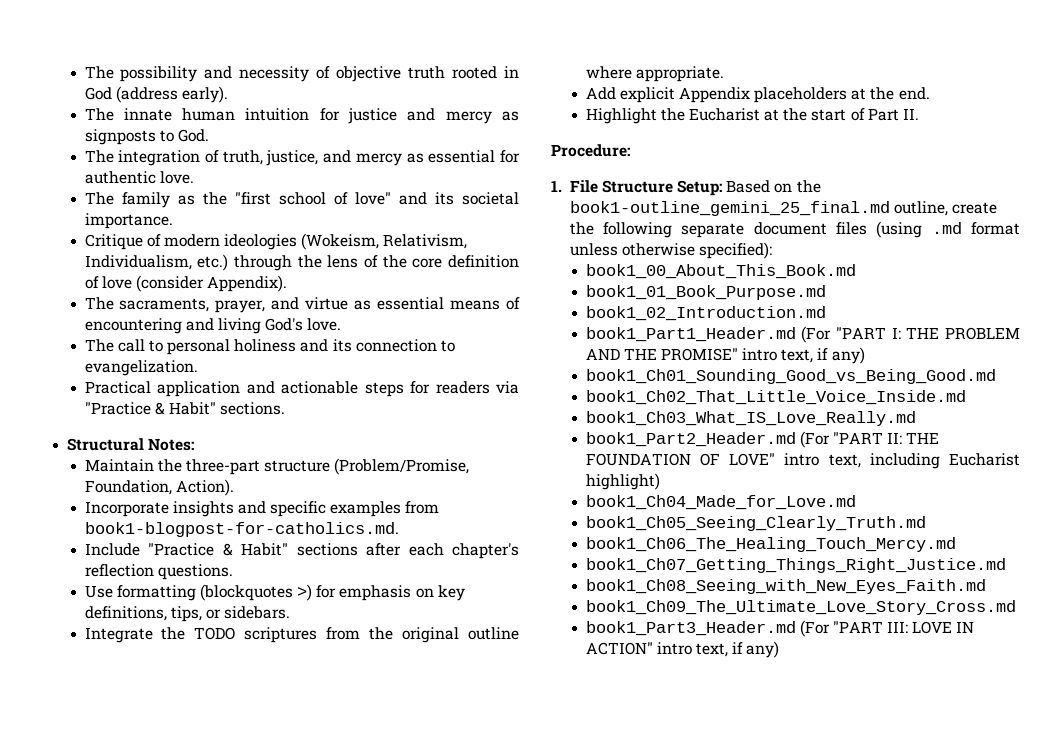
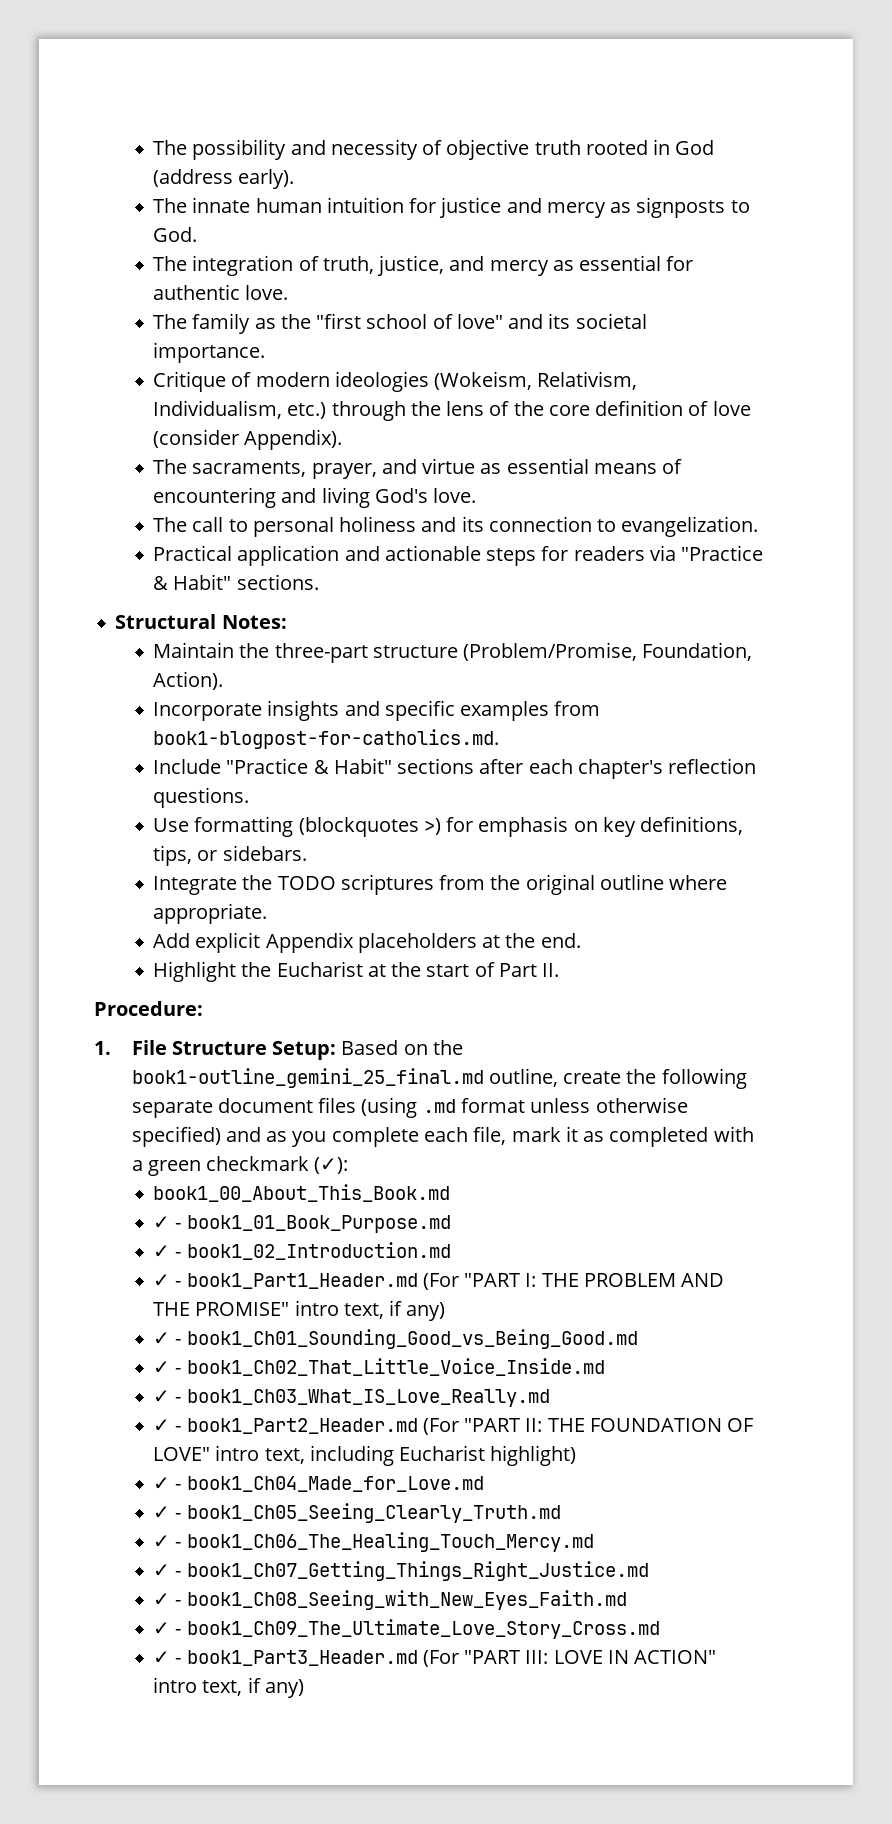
- 1. File Structure Setup: Based on the book1-outline_gemini_25_final.md outline, create the following separate document files (using .md format unless otherwise specified):
+ 1. File Structure Setup: Based on the book1-outline_gemini_25_final.md outline, create the following separate document files (using .md format unless otherwise specified) and as you complete each file, mark it as completed with a green checkmark (✓):
- book1_01_Book_Purpose.md
+ ✓ - book1_01_Book_Purpose.md
- book1_02_Introduction.md
+ ✓ - book1_02_Introduction.md
- book1_Part1_Header.md (For "PART I: THE PROBLEM AND THE PROMISE" intro text, if any)
+ ✓ - book1_Part1_Header.md (For "PART I: THE PROBLEM AND THE PROMISE" intro text, if any)
- book1_Ch01_Sounding_Good_vs_Being_Good.md
+ ✓ - book1_Ch01_Sounding_Good_vs_Being_Good.md
- book1_Ch02_That_Little_Voice_Inside.md
+ ✓ - book1_Ch02_That_Little_Voice_Inside.md
- book1_Ch03_What_IS_Love_Really.md
+ ✓ - book1_Ch03_What_IS_Love_Really.md
- book1_Part2_Header.md (For "PART II: THE FOUNDATION OF LOVE" intro text, including Eucharist highlight)
+ ✓ - book1_Part2_Header.md (For "PART II: THE FOUNDATION OF LOVE" intro text, including Eucharist highlight)
- book1_Ch04_Made_for_Love.md
+ ✓ - book1_Ch04_Made_for_Love.md
- book1_Ch05_Seeing_Clearly_Truth.md
+ ✓ - book1_Ch05_Seeing_Clearly_Truth.md
- book1_Ch06_The_Healing_Touch_Mercy.md
+ ✓ - book1_Ch06_The_Healing_Touch_Mercy.md
- book1_Ch07_Getting_Things_Right_Justice.md
+ ✓ - book1_Ch07_Getting_Things_Right_Justice.md
- book1_Ch08_Seeing_with_New_Eyes_Faith.md
+ ✓ - book1_Ch08_Seeing_with_New_Eyes_Faith.md
- book1_Ch09_The_Ultimate_Love_Story_Cross.md
+ ✓ - book1_Ch09_The_Ultimate_Love_Story_Cross.md
- book1_Part3_Header.md (For "PART III: LOVE IN ACTION" intro text, if any)
+ ✓ - book1_Part3_Header.md (For "PART III: LOVE IN ACTION" intro text, if any)

